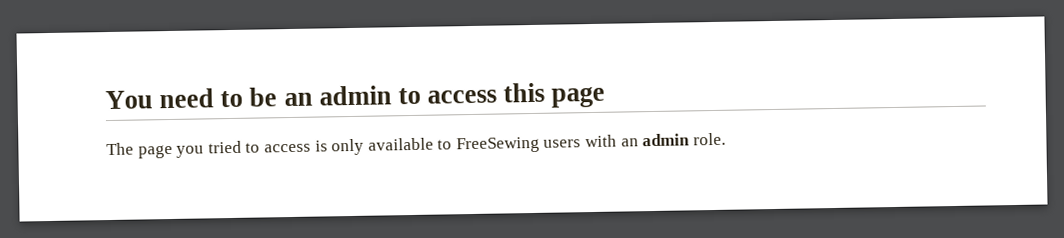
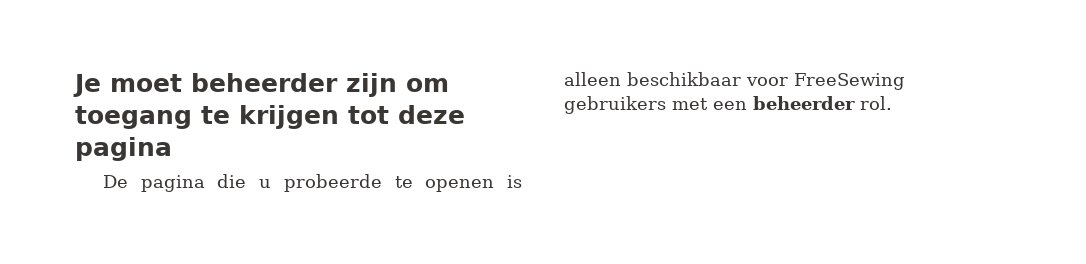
- You need to be an admin to access this page
- The page you tried to access is only available to FreeSewing users with an admin role.
+ Je moet beheerder zijn om toegang te krijgen tot deze pagina
+ De pagina die u probeerde te openen is alleen beschikbaar voor FreeSewing gebruikers met een beheerder rol.

